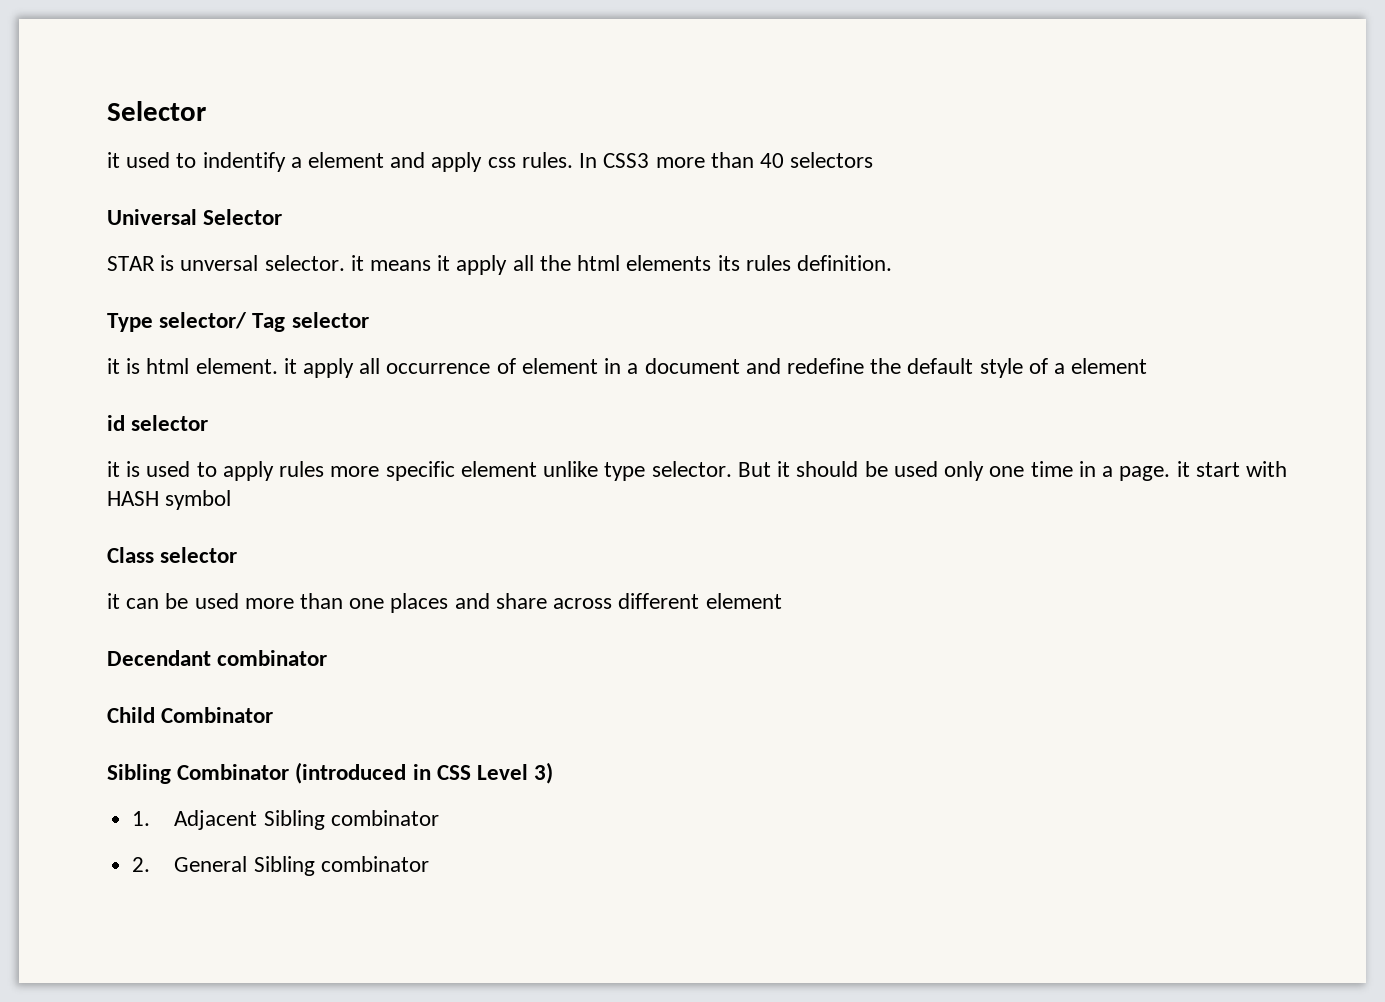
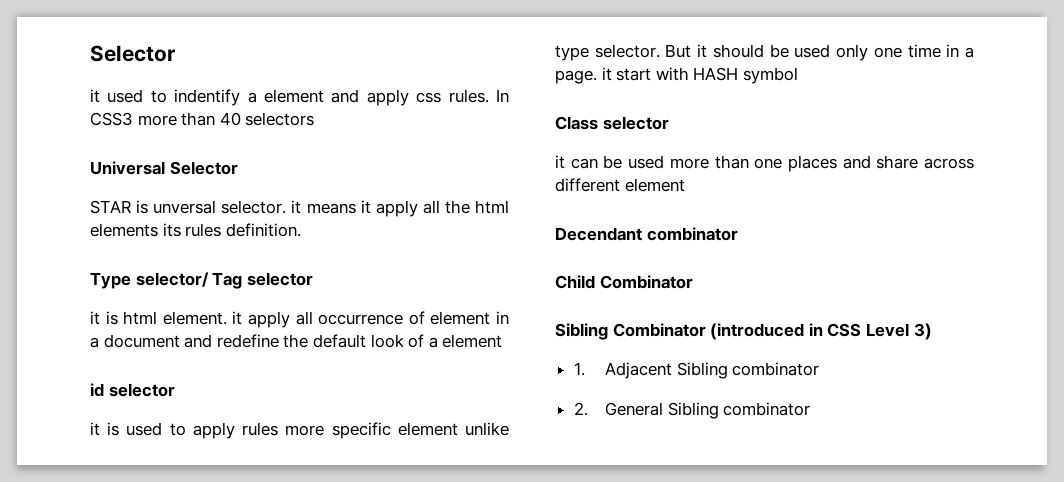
- it is html element. it apply all occurrence of element in a document and redefine the default style of a element
+ it is html element. it apply all occurrence of element in a document and redefine the default look of a element

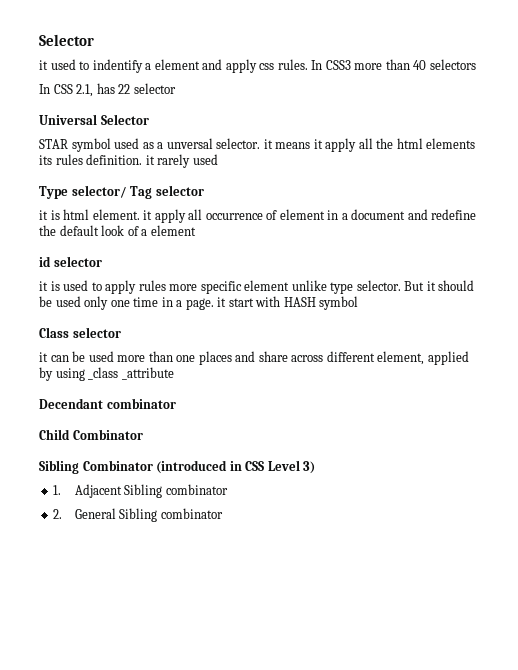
+ In CSS 2.1, has 22 selector
- STAR is unversal selector. it means it apply all the html elements its rules definition.
+ STAR symbol used as a unversal selector. it means it apply all the html elements its rules definition. it rarely used
- it can be used more than one places and share across different element
+ it can be used more than one places and share across different element, applied by using _class _attribute

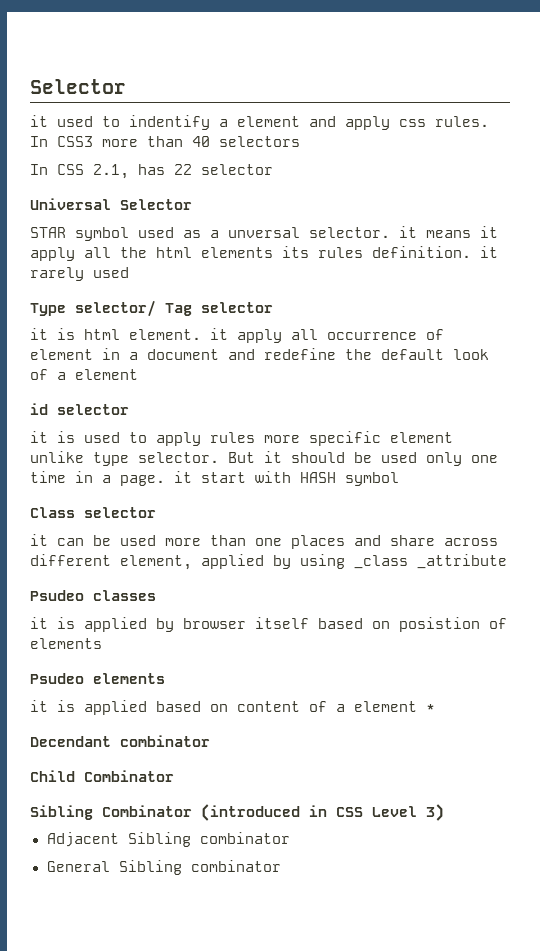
+ Psudeo classes
+ it is applied by browser itself based on posistion of elements
+ Psudeo elements
+ it is applied based on content of a element *
- 1. Adjacent Sibling combinator
+ Adjacent Sibling combinator
- 2. General Sibling combinator
+ General Sibling combinator

